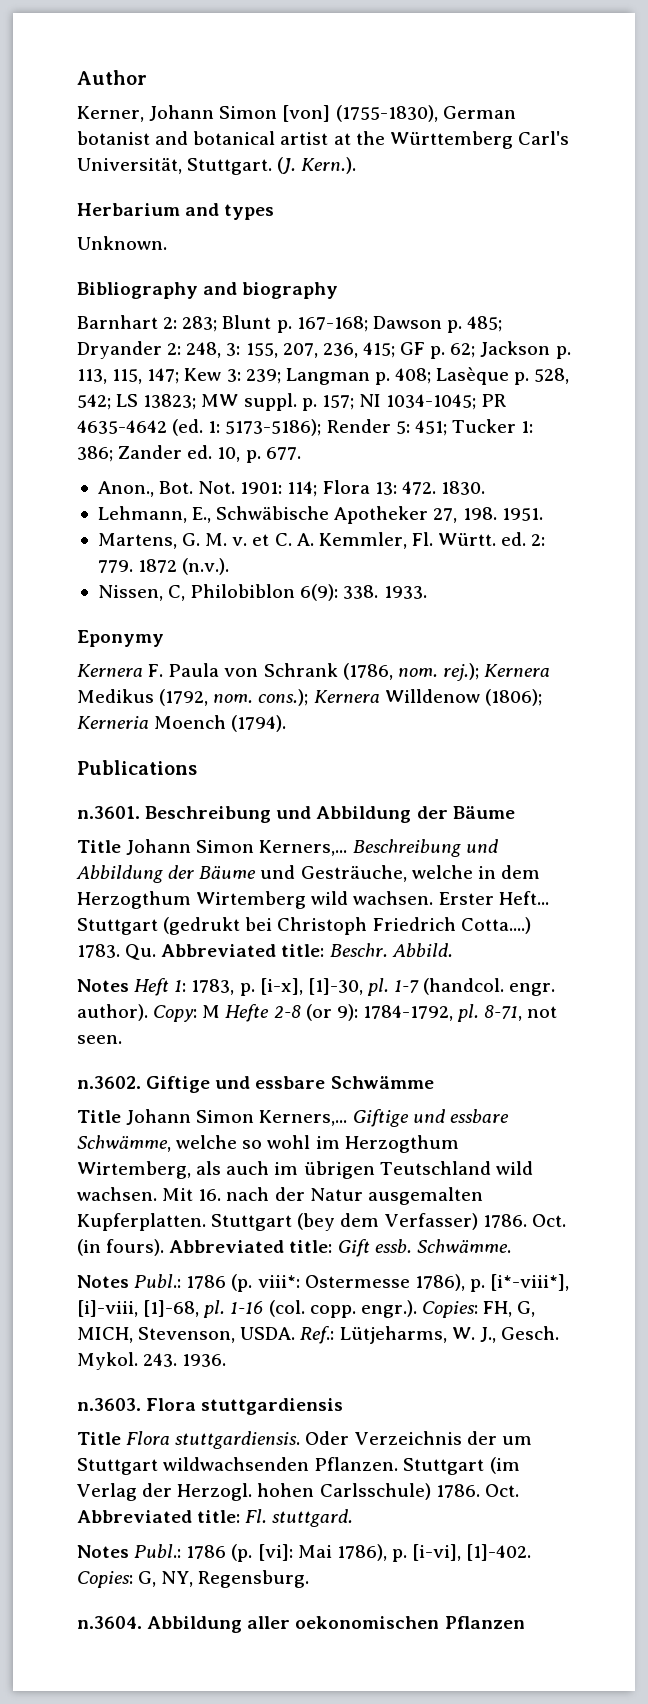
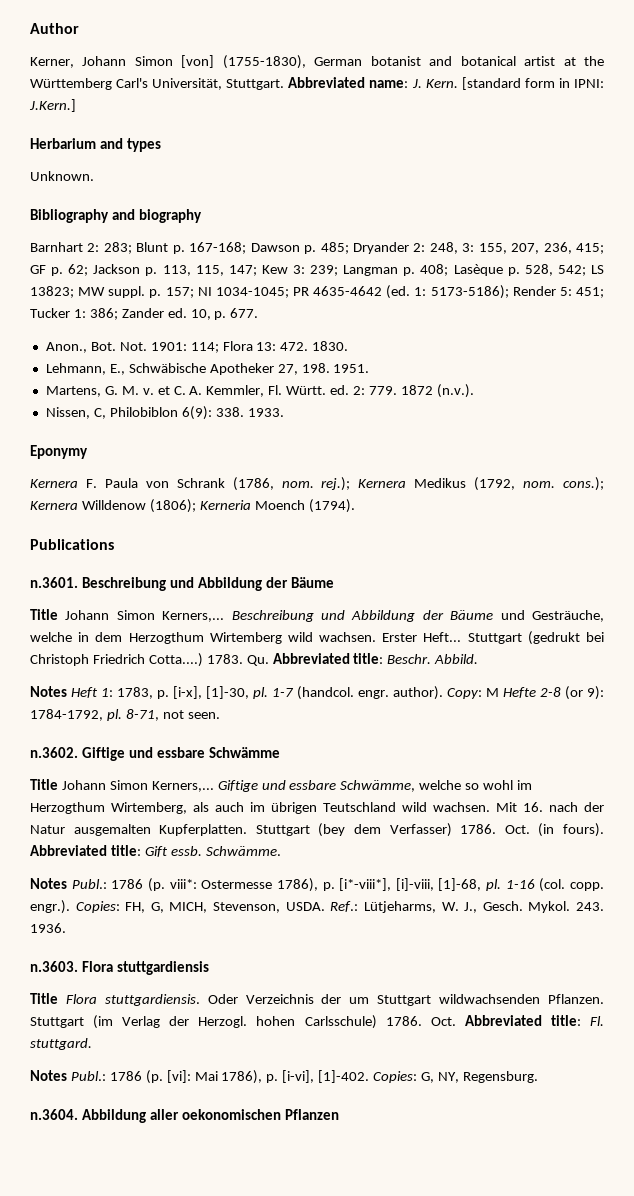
- (J. Kern.).
+ Abbreviated name: J. Kern. [standard form in IPNI: J.Kern.]

